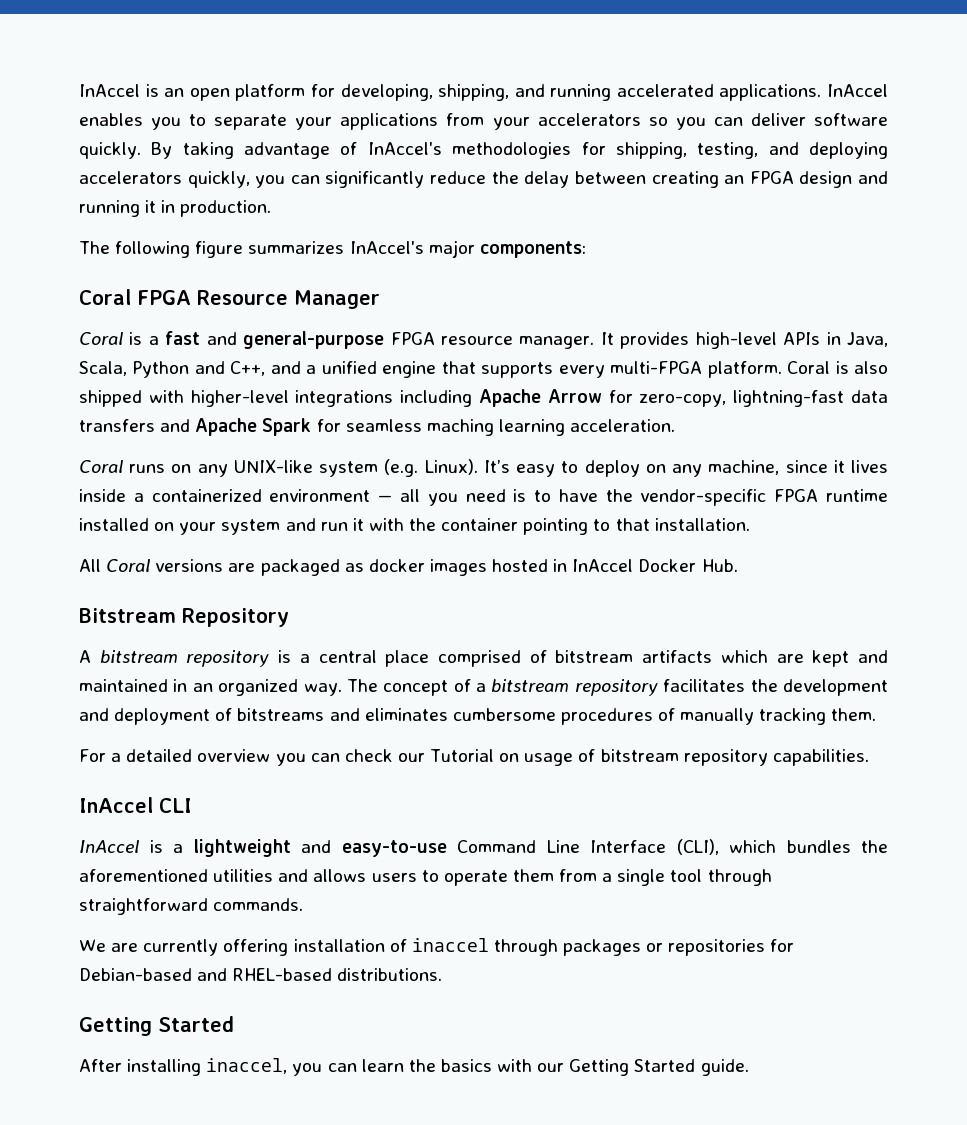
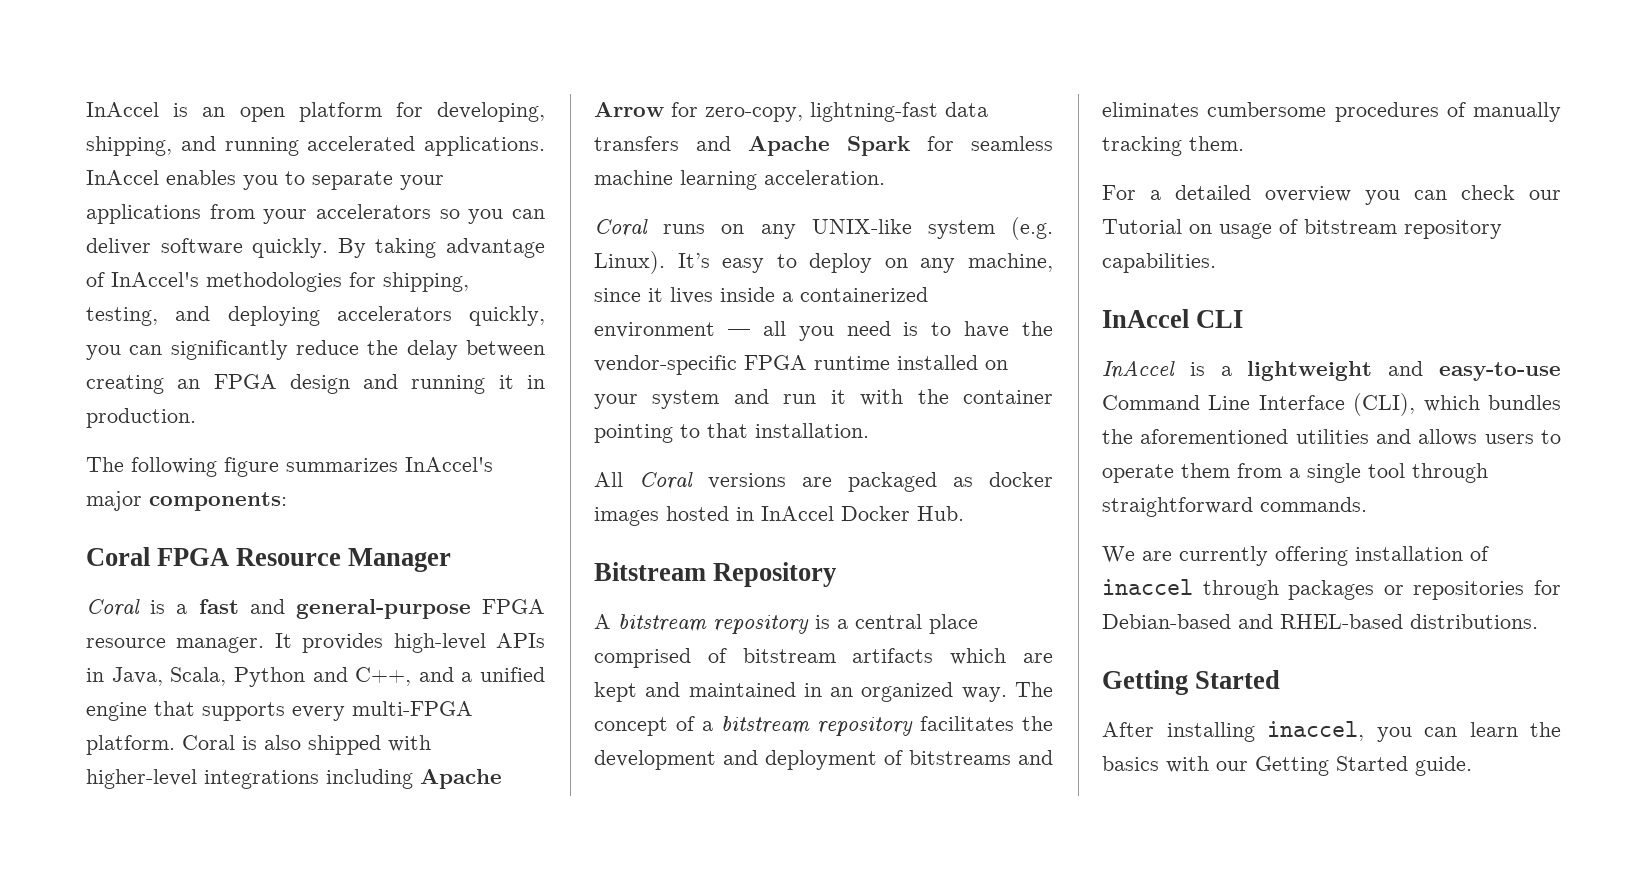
- Coral is also shipped with higher-level integrations including Apache Arrow for zero-copy, lightning-fast data transfers and Apache Spark for seamless maching learning acceleration.
+ Coral is also shipped with higher-level integrations including Apache Arrow for zero-copy, lightning-fast data transfers and Apache Spark for seamless machine learning acceleration.

